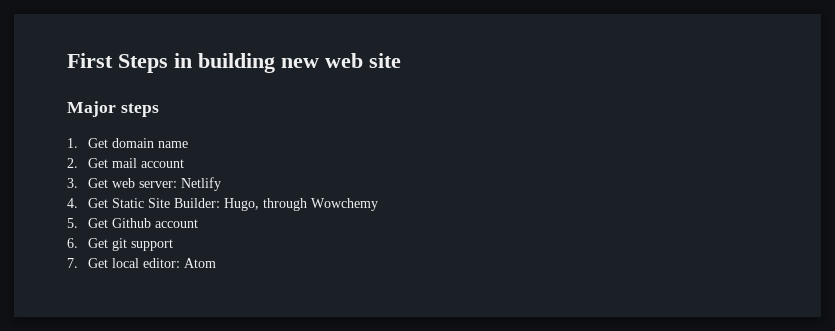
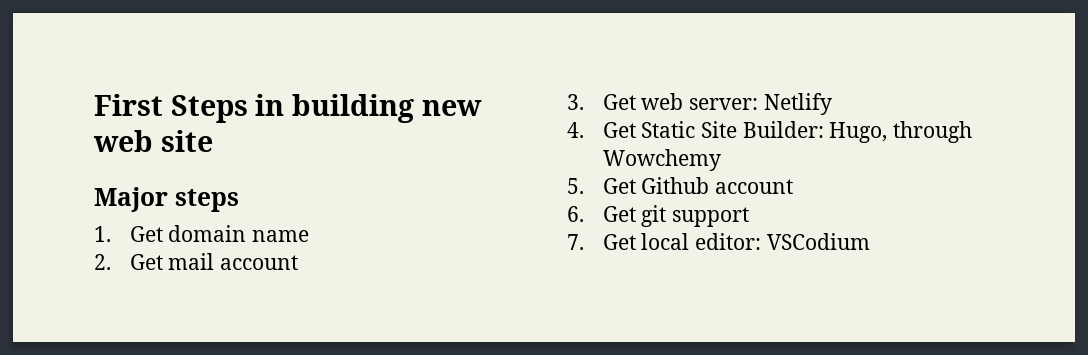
- 7. Get local editor: Atom
+ 7. Get local editor: VSCodium

